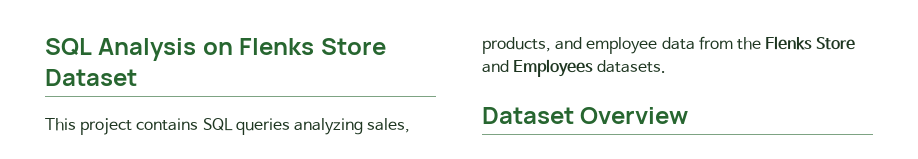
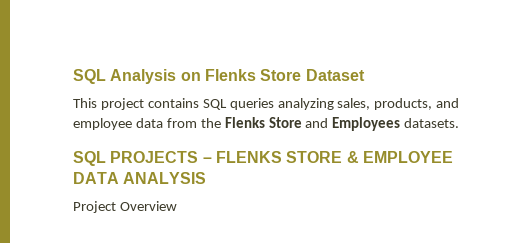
- Dataset Overview
+ SQL PROJECTS – FLENKS STORE & EMPLOYEE DATA ANALYSIS
+ Project Overview

